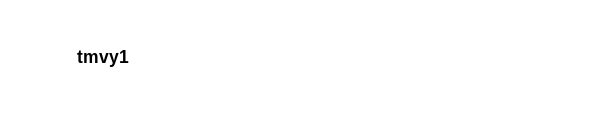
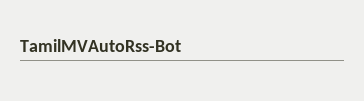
- tmvy1
+ TamilMVAutoRss-Bot

